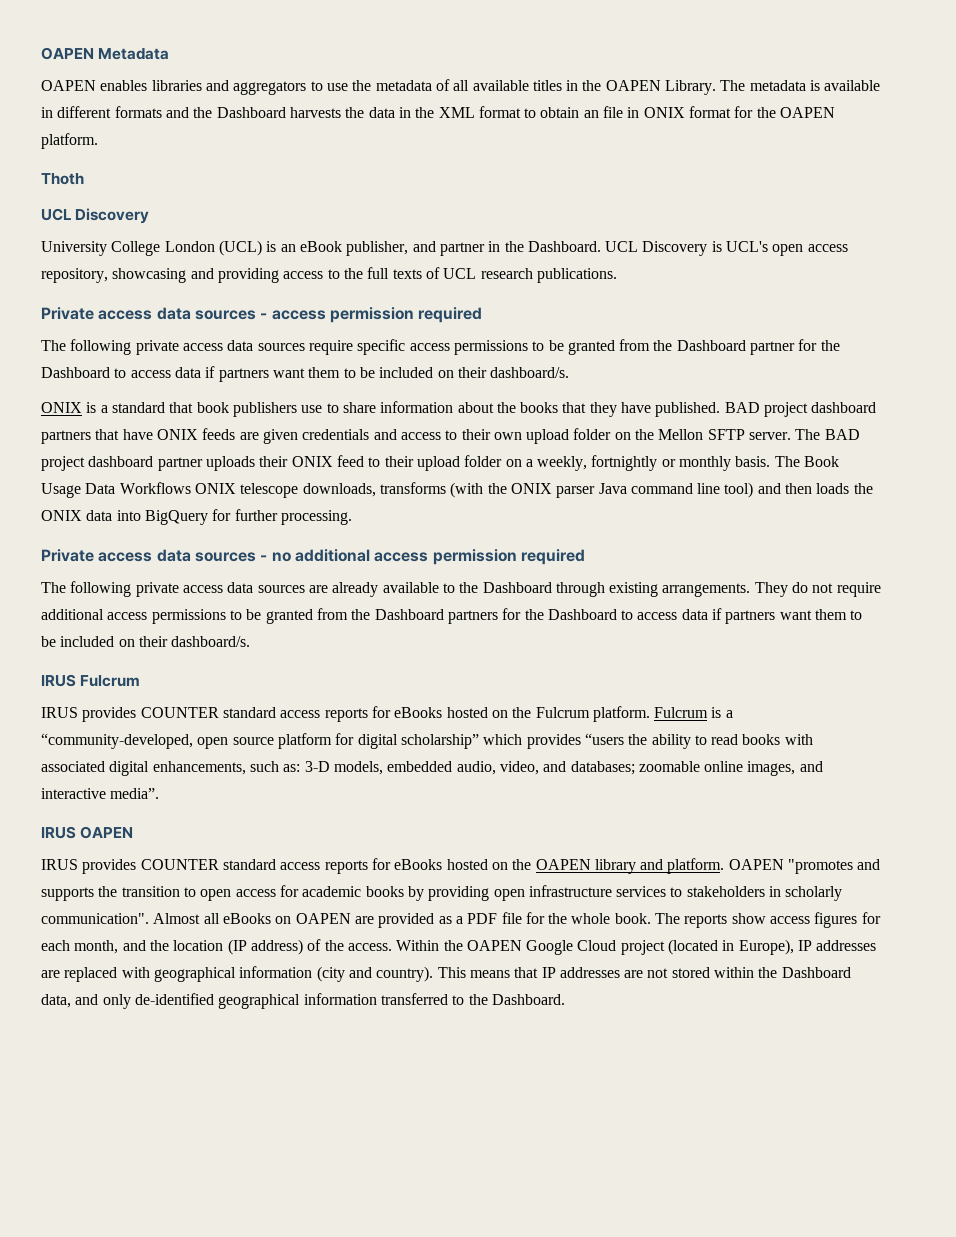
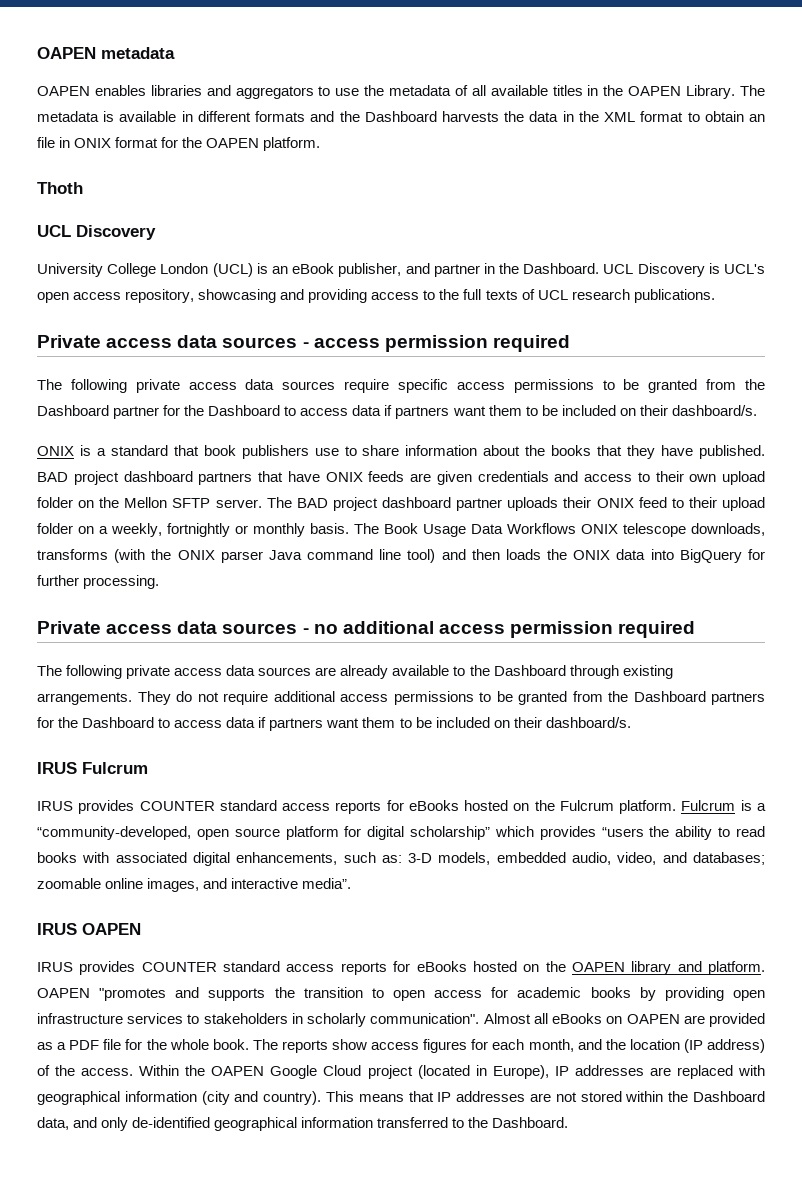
- OAPEN Metadata
+ OAPEN metadata

